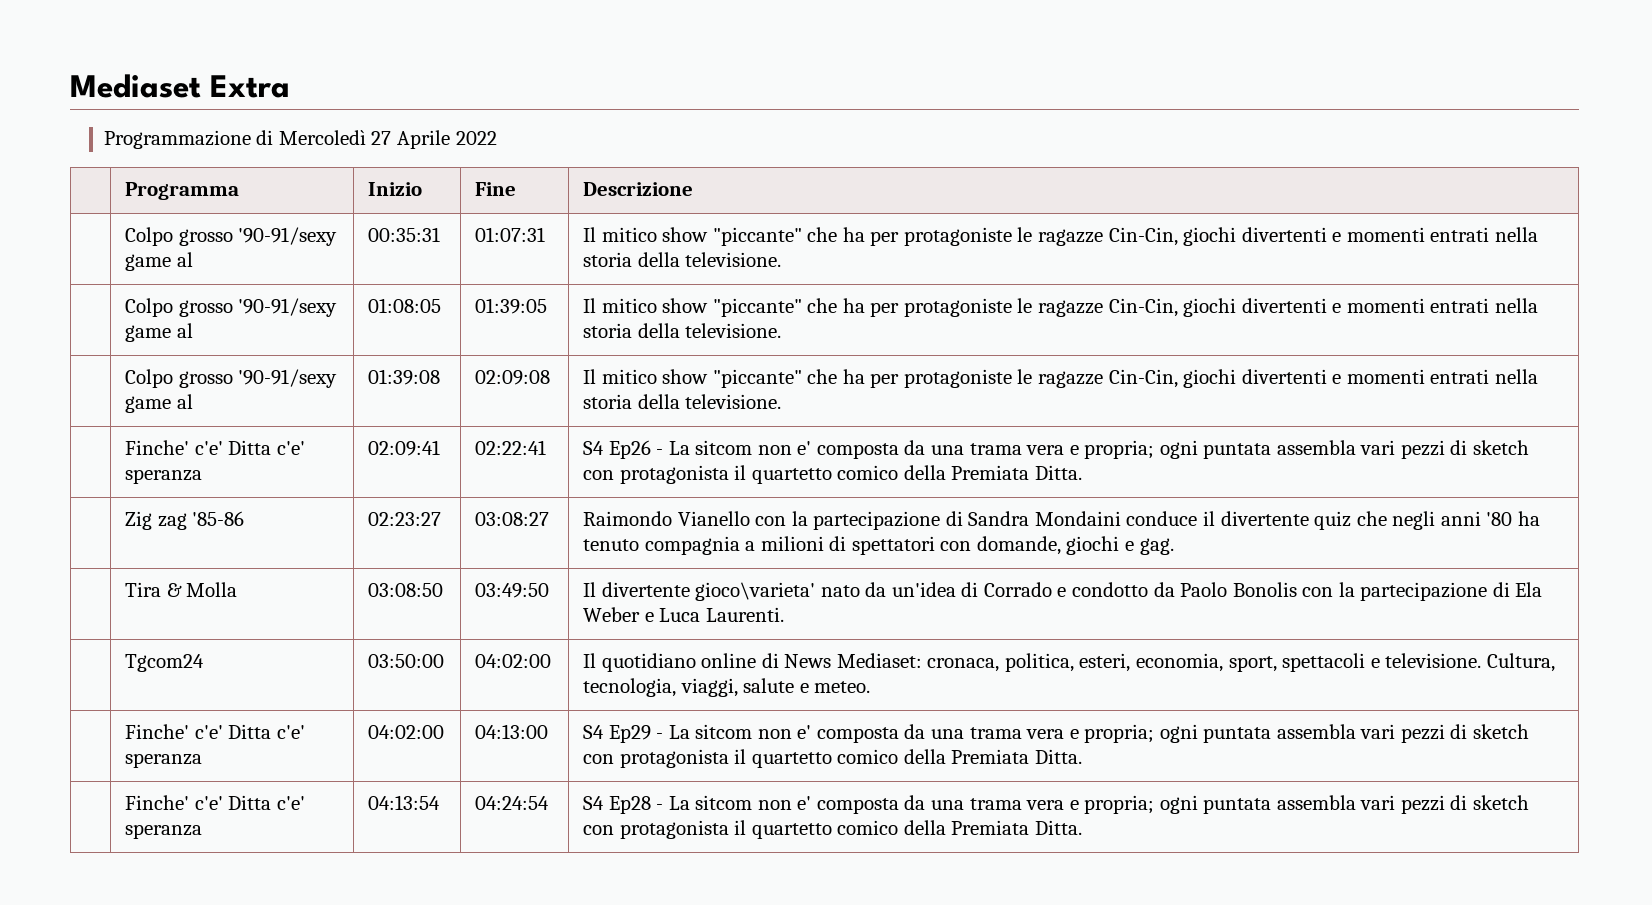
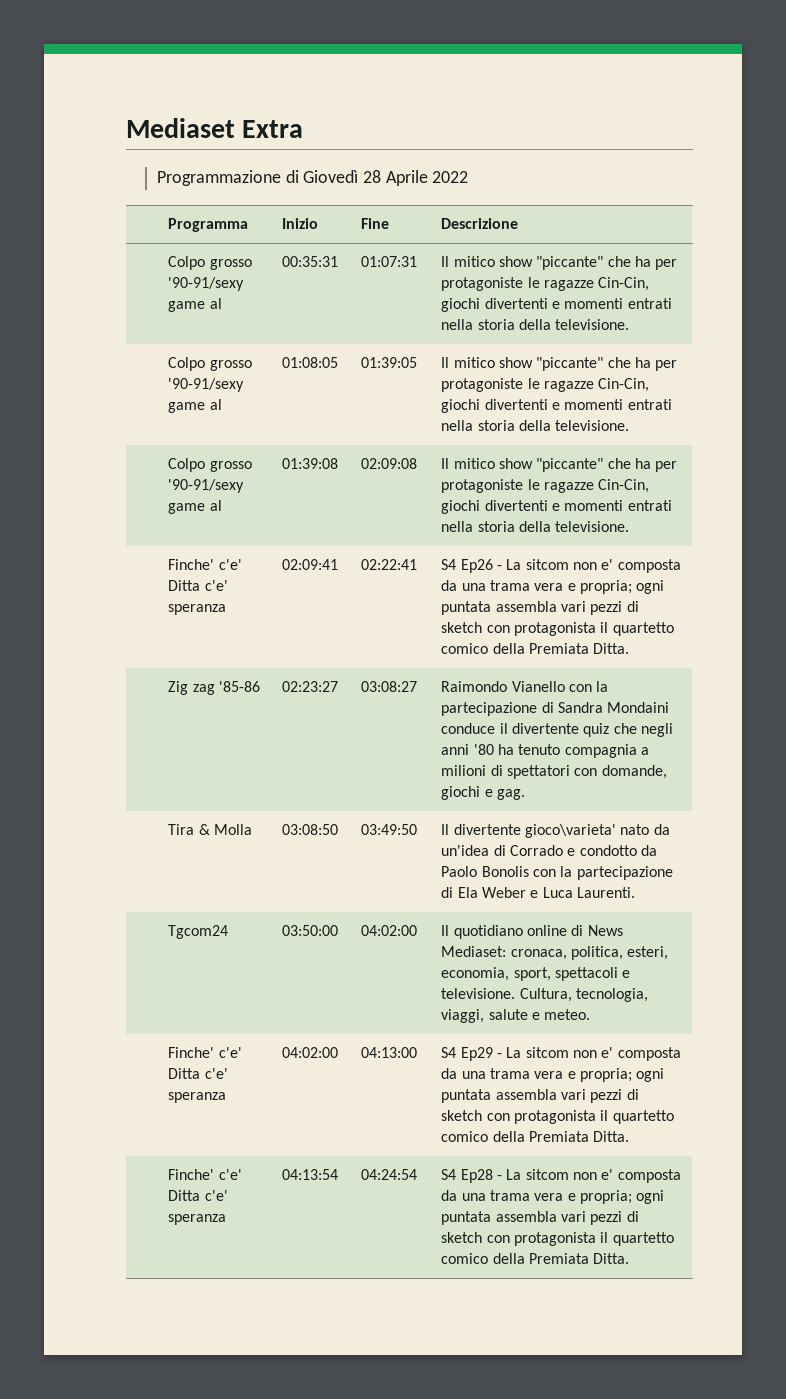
- Programmazione di Mercoledì 27 Aprile 2022
+ Programmazione di Giovedì 28 Aprile 2022

